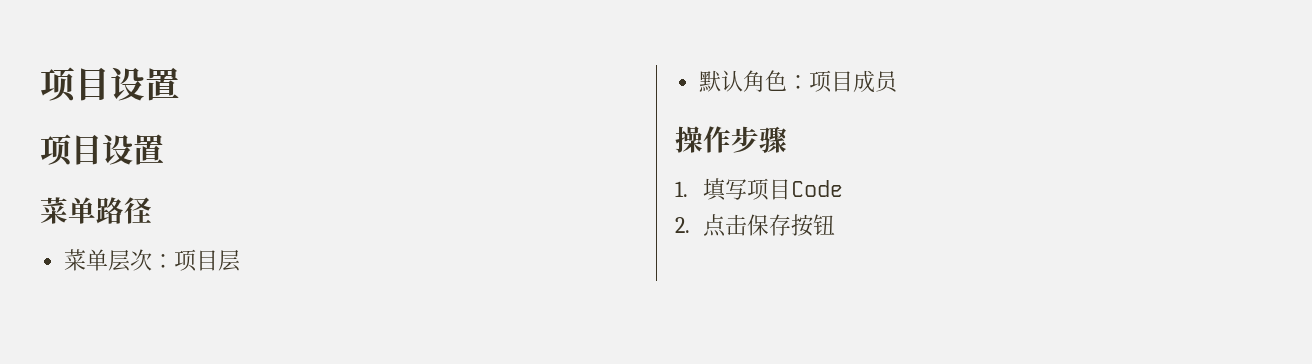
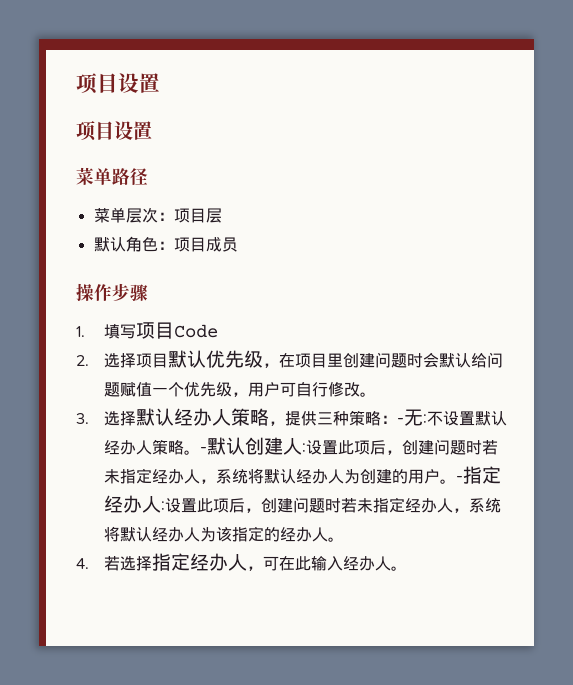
- 2.点击保存按钮
+ 2.选择项目默认优先级，在项目里创建问题时会默认给问题赋值一个优先级，用户可自行修改。
+ 3.选择默认经办人策略，提供三种策略：-无:不设置默认经办人策略。-默认创建人:设置此项后，创建问题时若未指定经办人，系统将默认经办人为创建的用户。-指定经办人:设置此项后，创建问题时若未指定经办人，系统将默认经办人为该指定的经办人。
+ 4.若选择指定经办人，可在此输入经办人。

